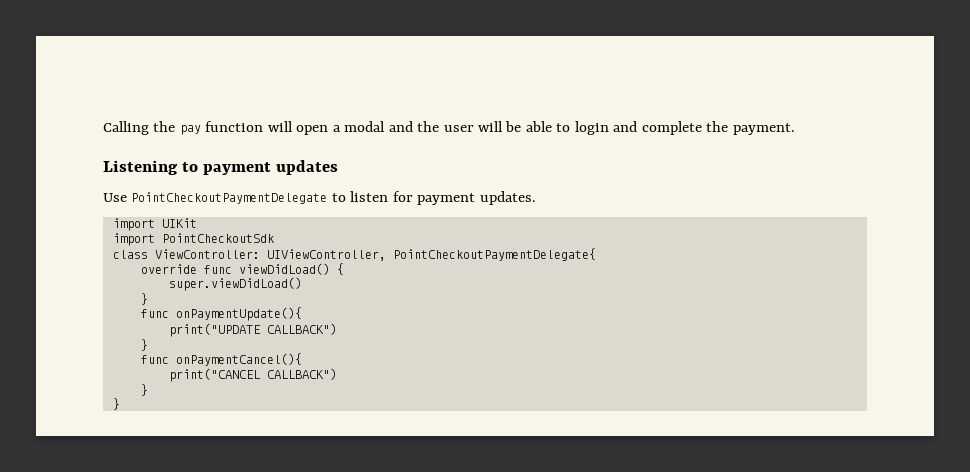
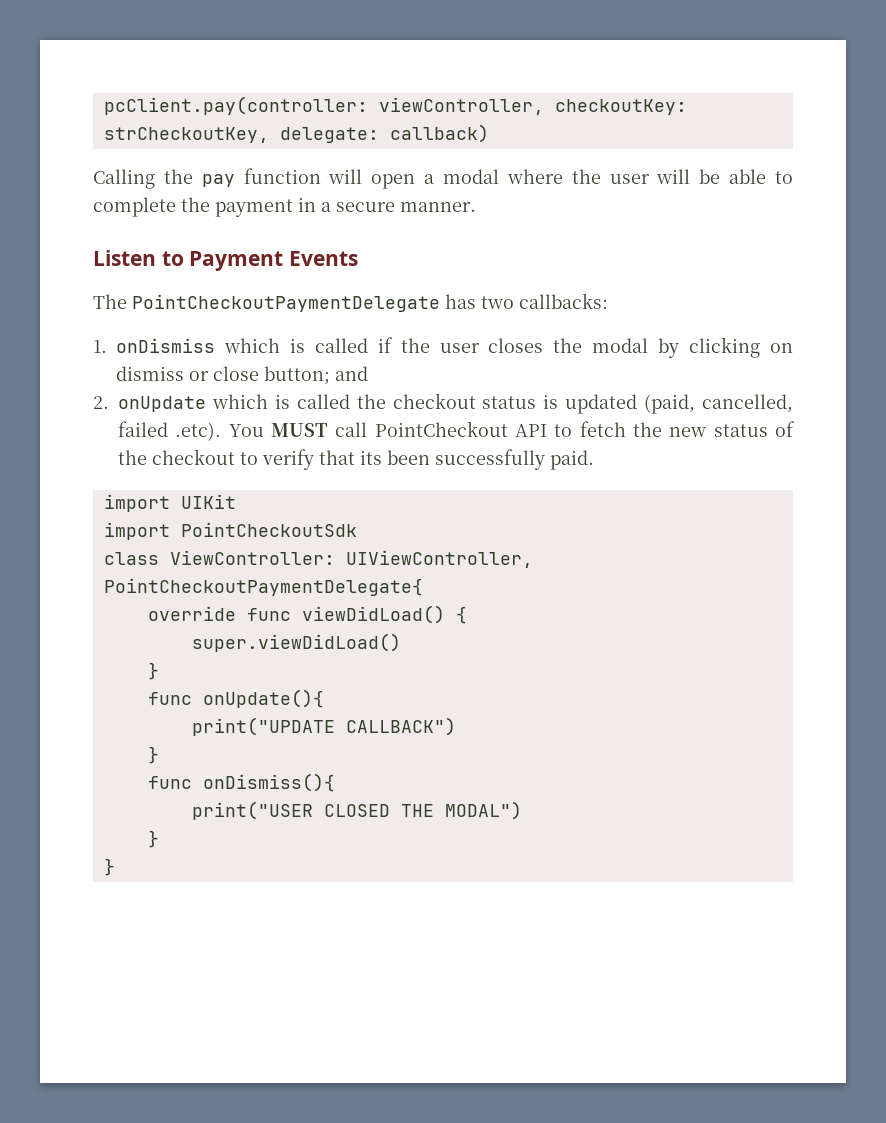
+ pcClient.pay(controller: viewController, checkoutKey: strCheckoutKey, delegate: callback)
- Calling the pay function will open a modal and the user will be able to login and complete the payment.
- Listening to payment updates
- Use PointCheckoutPaymentDelegate to listen for payment updates.
+ Calling the pay function will open a modal where the user will be able to complete the payment in a secure manner.
+ Listen to Payment Events
+ The PointCheckoutPaymentDelegate has two callbacks:
+ 1. onDismiss which is called if the user closes the modal by clicking on dismiss or close button; and
+ 2. onUpdate which is called the checkout status is updated (paid, cancelled, failed .etc). You MUST call PointCheckout API to fetch the new status of the checkout to verify that its been successfully paid.
- func onPaymentUpdate(){
+ func onUpdate(){
- func onPaymentCancel(){
- print("CANCEL CALLBACK")
+ func onDismiss(){
+ print("USER CLOSED THE MODAL")

